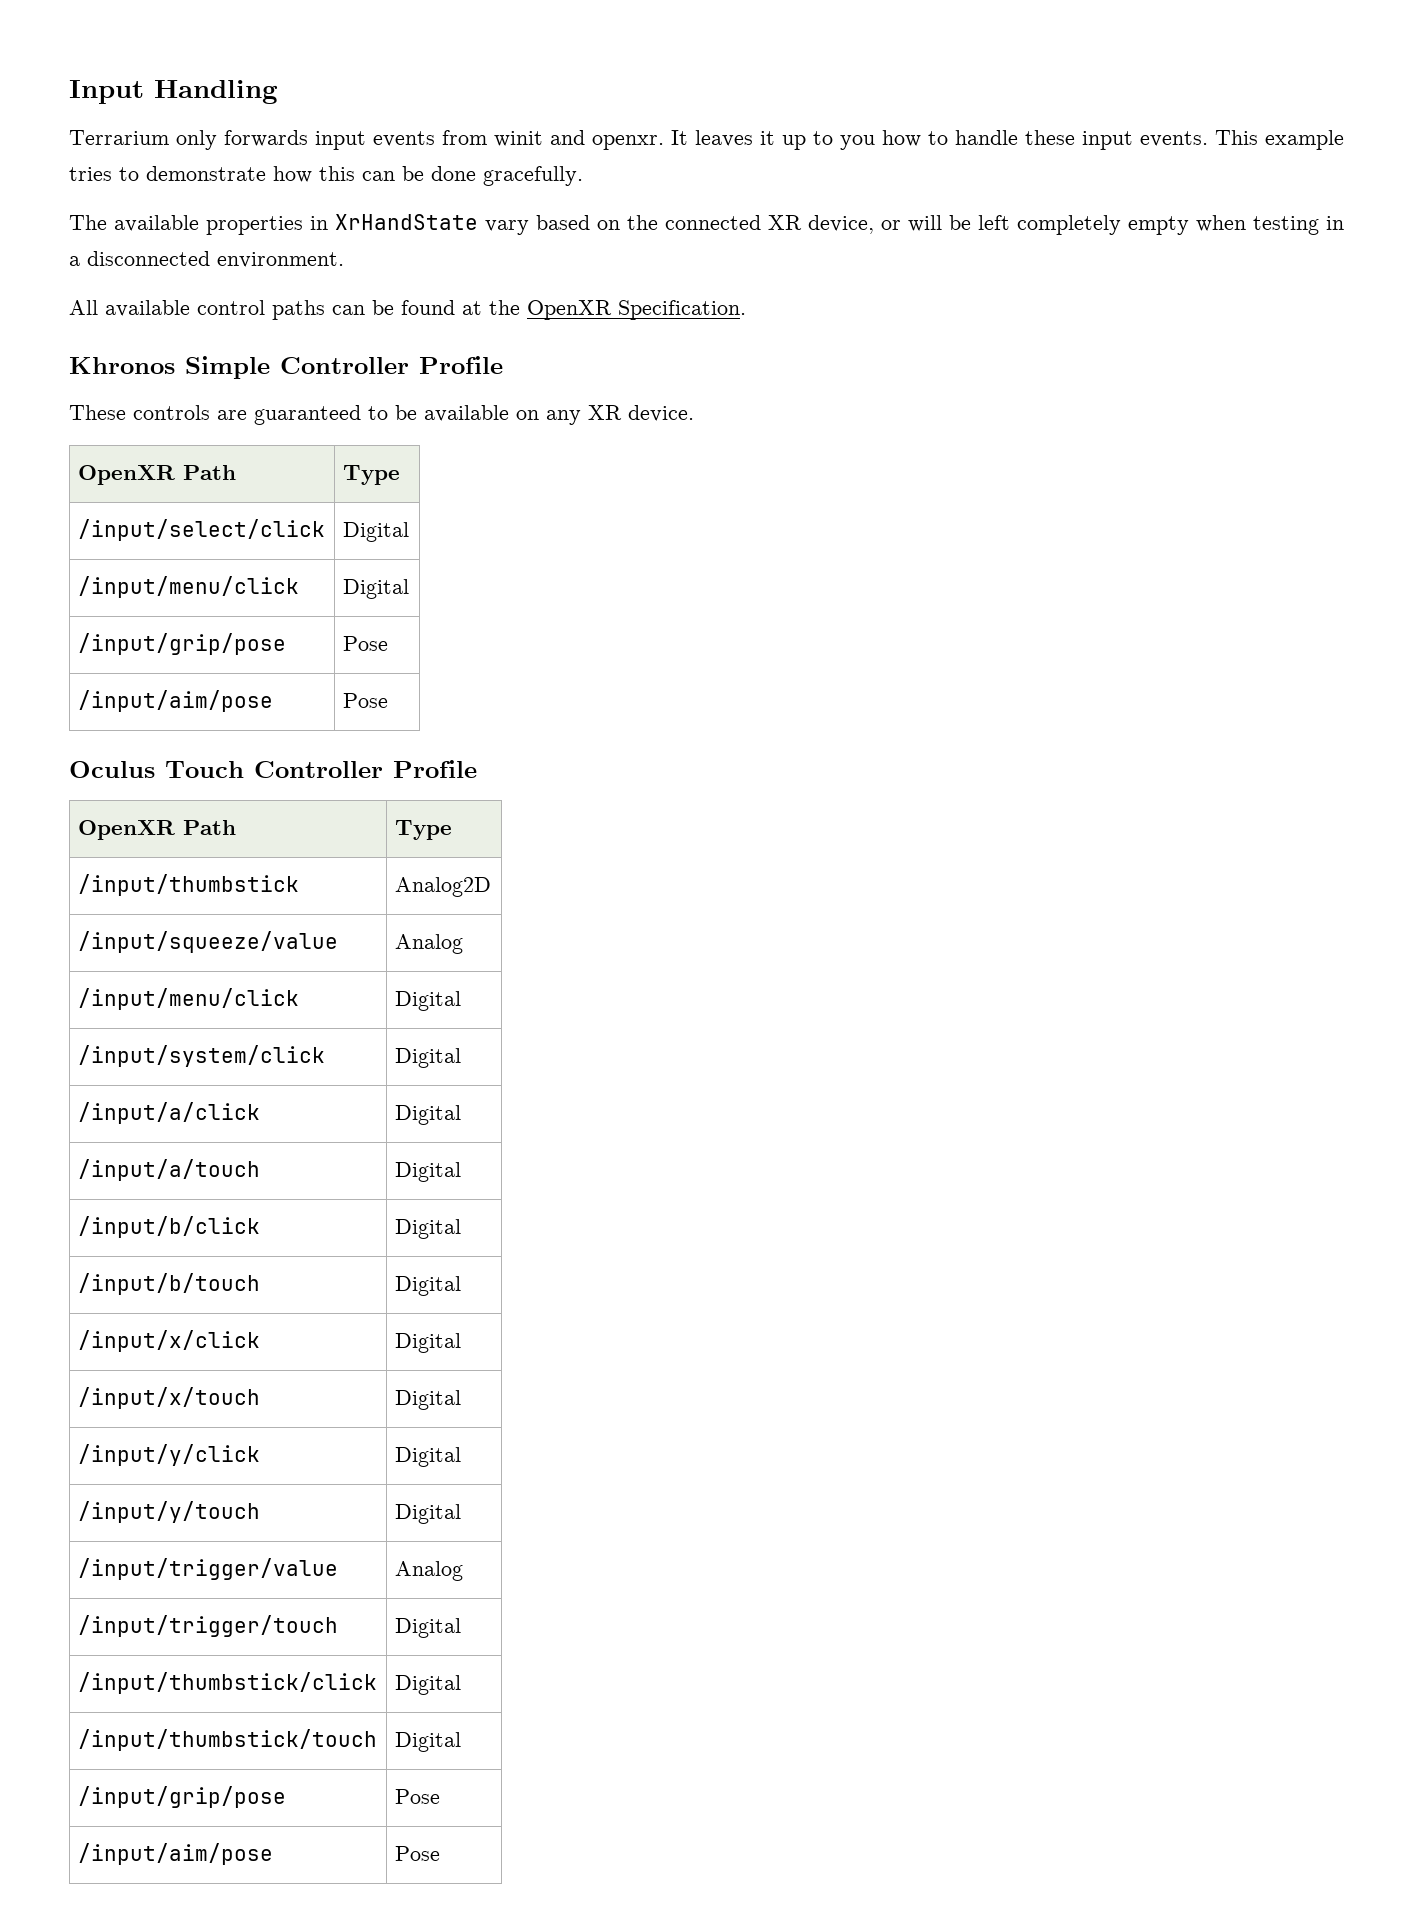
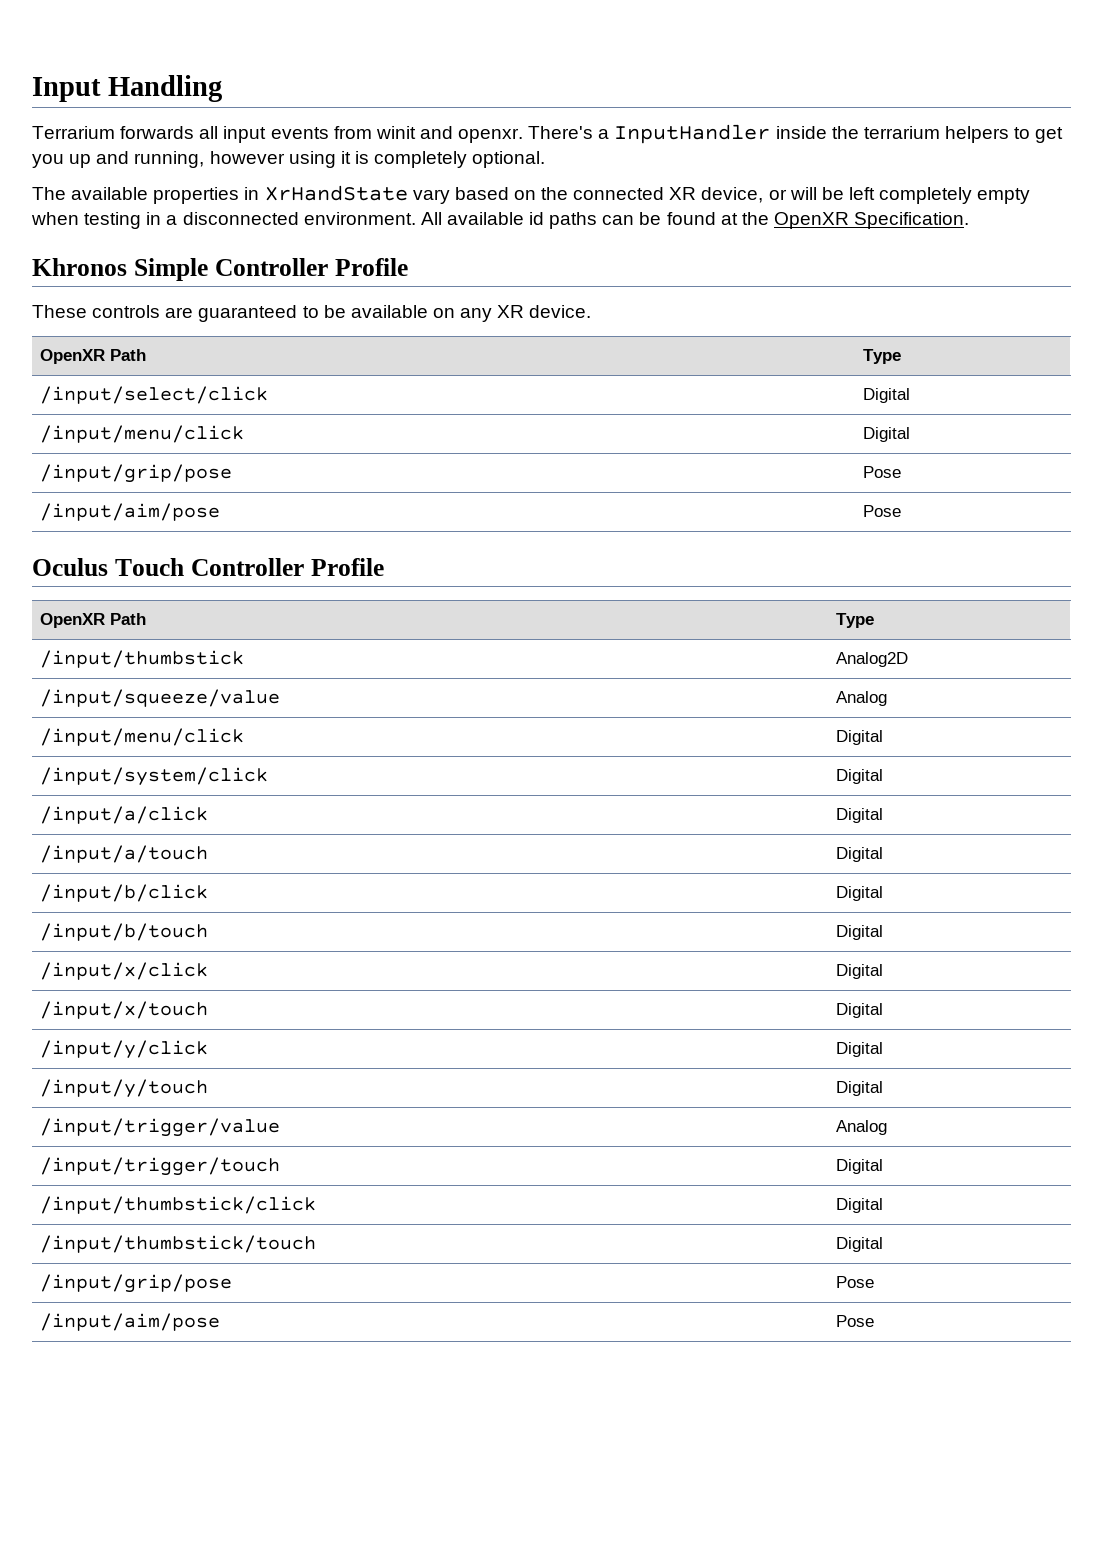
- Terrarium only forwards input events from winit and openxr.
+ Terrarium forwards all input events from winit and openxr.
- It leaves it up to you how to handle these input events. This example tries to demonstrate how this can be done gracefully.
+ There's a InputHandler inside the terrarium helpers to get you up and running, however using it is completely optional.
- The available properties in XrHandState vary based on the connected XR device, or will be left completely empty when testing in a disconnected environment.
- All available control paths can be found at the OpenXR Specification.
+ The available properties in XrHandState vary based on the connected XR device, or will be left completely empty when testing in a disconnected environment. All available id paths can be found at the OpenXR Specification.

